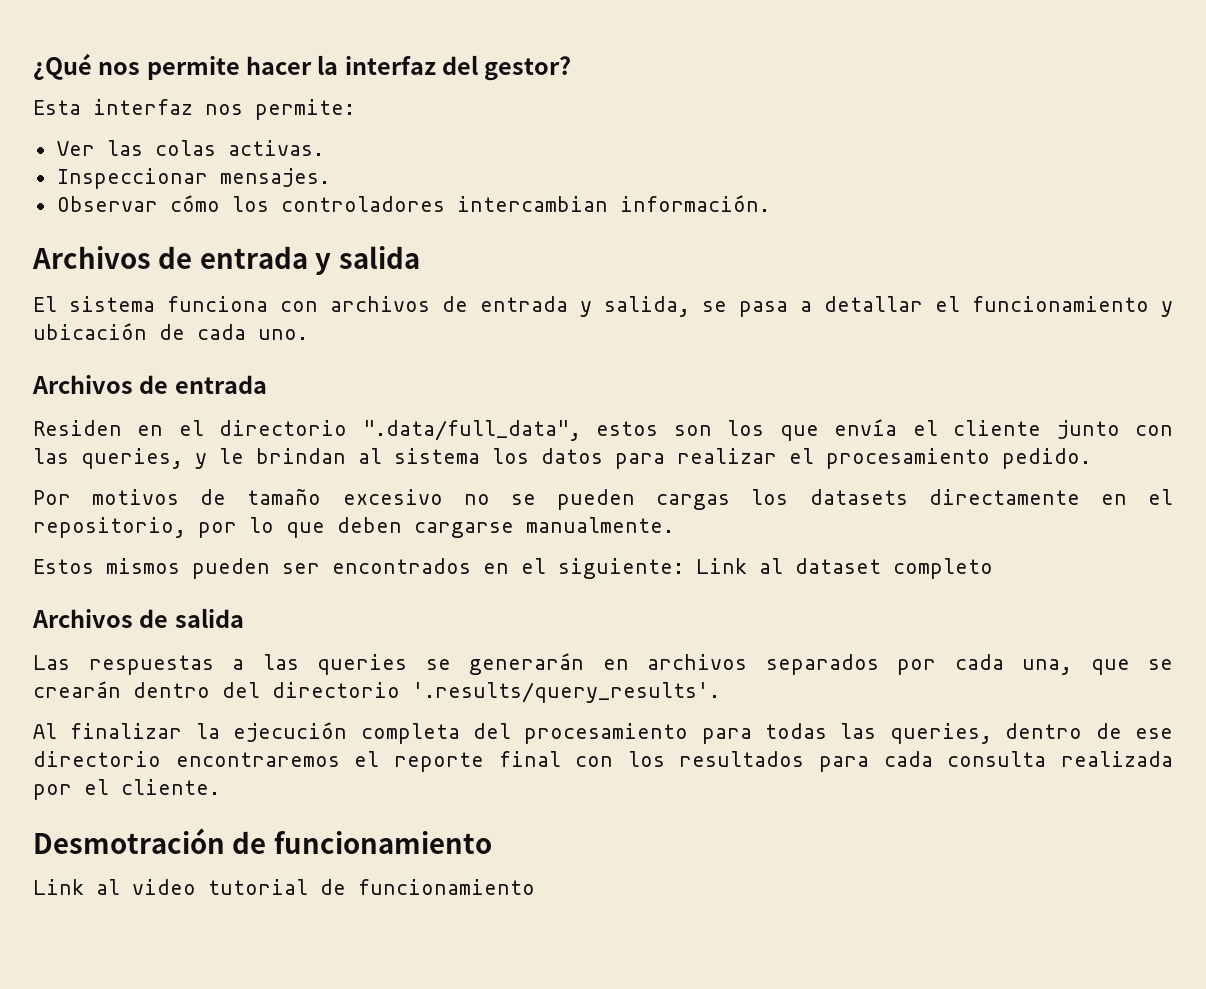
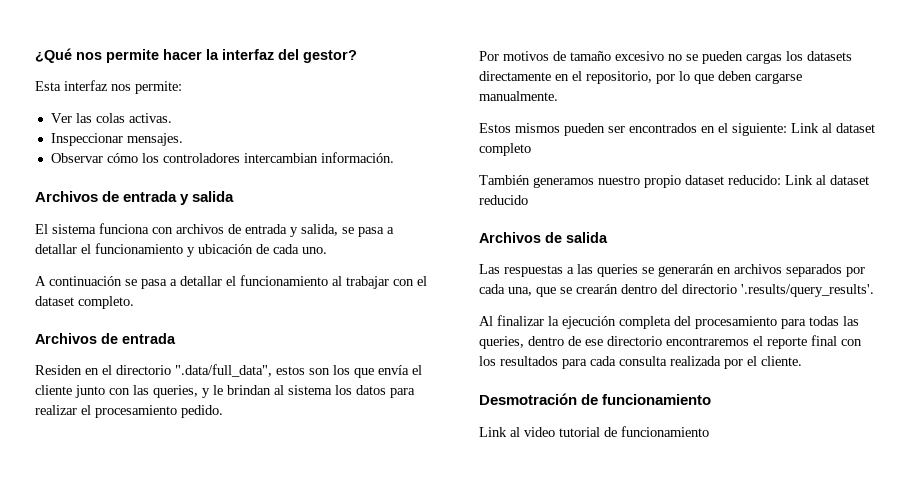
+ A continuación se pasa a detallar el funcionamiento al trabajar con el dataset completo.
+ También generamos nuestro propio dataset reducido: Link al dataset reducido

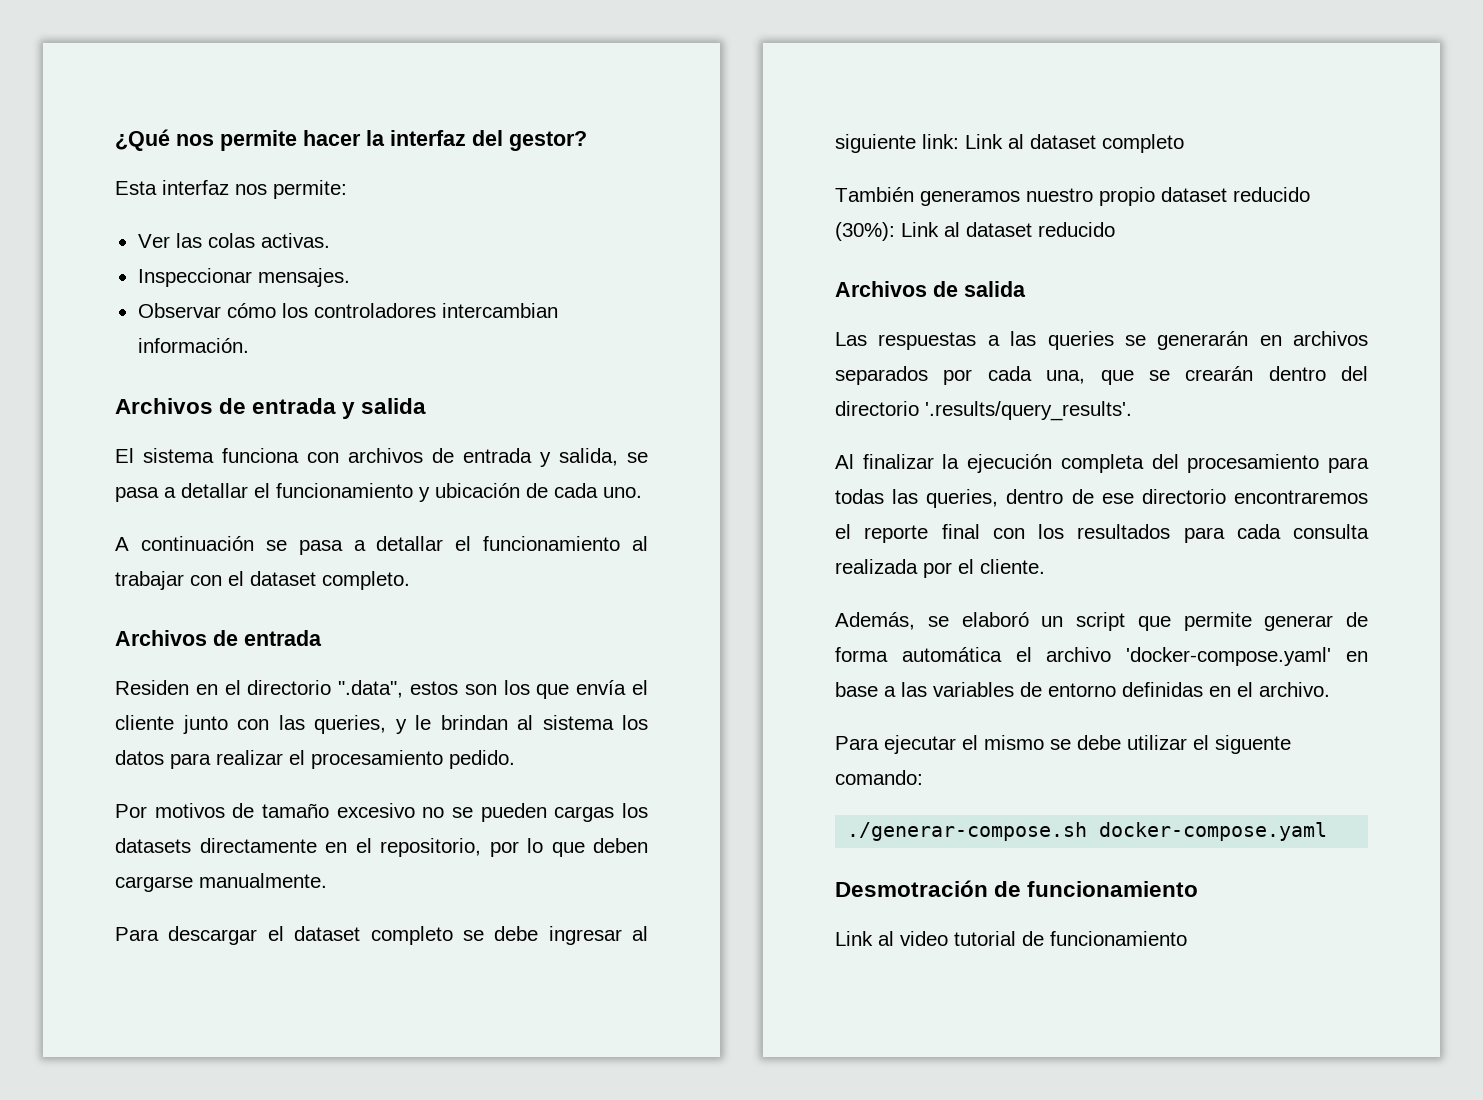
- Residen en el directorio ".data/full_data", estos son los que envía el cliente junto con las queries, y le brindan al sistema los datos para realizar el procesamiento pedido.
+ Residen en el directorio ".data", estos son los que envía el cliente junto con las queries, y le brindan al sistema los datos para realizar el procesamiento pedido.
- Estos mismos pueden ser encontrados en el siguiente: Link al dataset completo
+ Para descargar el dataset completo se debe ingresar al siguiente link: Link al dataset completo
- También generamos nuestro propio dataset reducido: Link al dataset reducido
+ También generamos nuestro propio dataset reducido (30%): Link al dataset reducido
+ Además, se elaboró un script que permite generar de forma automática el archivo 'docker-compose.yaml' en base a las variables de entorno definidas en el archivo.
+ Para ejecutar el mismo se debe utilizar el siguente comando:
+ ./generar-compose.sh docker-compose.yaml

